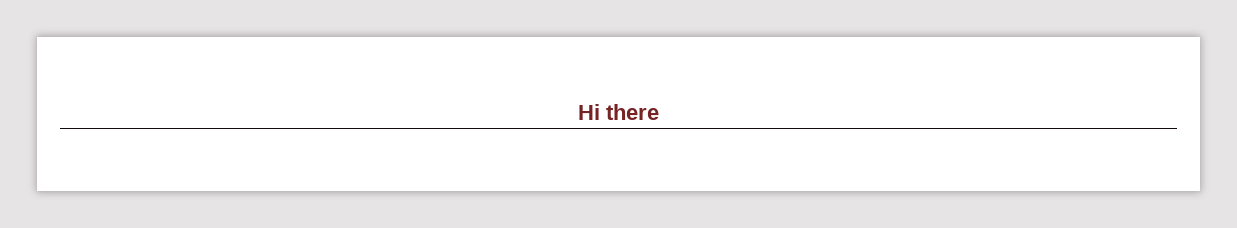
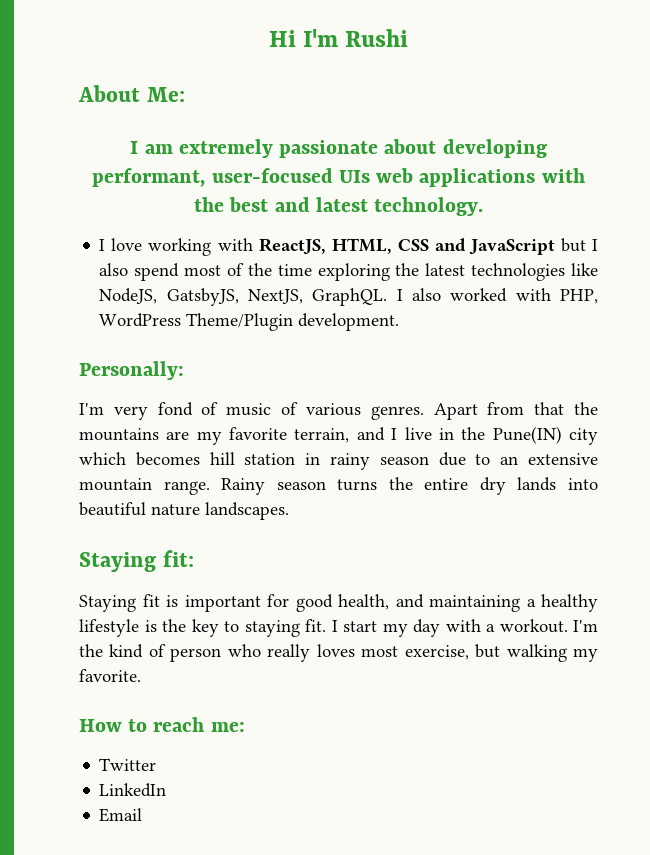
- Hi there
+ Hi I'm Rushi
+ About Me:
+ I am extremely passionate about developing performant, user-focused UIs web applications with the best and latest technology.
+ I love working with ReactJS, HTML, CSS and JavaScript but I also spend most of the time exploring the latest technologies like NodeJS, GatsbyJS, NextJS, GraphQL. I also worked with PHP, WordPress Theme/Plugin development.
+ Personally:
+ I'm very fond of music of various genres. Apart from that the mountains are my favorite terrain, and I live in the Pune(IN) city which becomes hill station in rainy season due to an extensive mountain range. Rainy season turns the entire dry lands into beautiful nature landscapes.
+ Staying fit:
+ Staying fit is important for good health, and maintaining a healthy lifestyle is the key to staying fit. I start my day with a workout. I'm the kind of person who really loves most exercise, but walking my favorite.
+ How to reach me:
+ Twitter
+ LinkedIn
+ Email

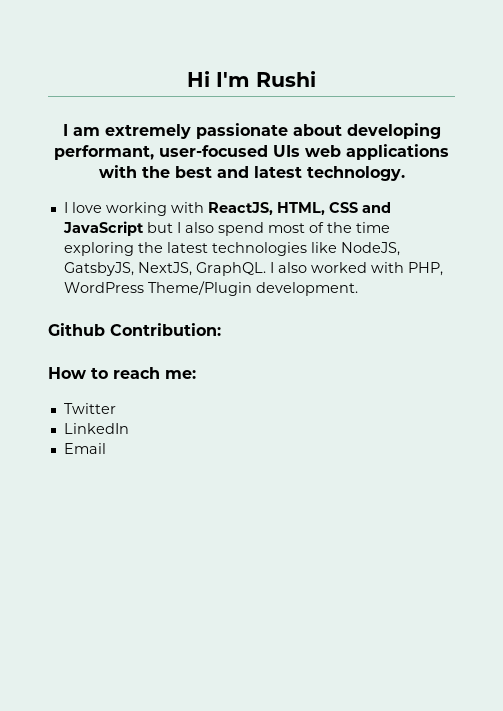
- About Me:
- Personally:
- I'm very fond of music of various genres. Apart from that the mountains are my favorite terrain, and I live in the Pune(IN) city which becomes hill station in rainy season due to an extensive mountain range. Rainy season turns the entire dry lands into beautiful nature landscapes.
- Staying fit:
- Staying fit is important for good health, and maintaining a healthy lifestyle is the key to staying fit. I start my day with a workout. I'm the kind of person who really loves most exercise, but walking my favorite.
+ Github Contribution:

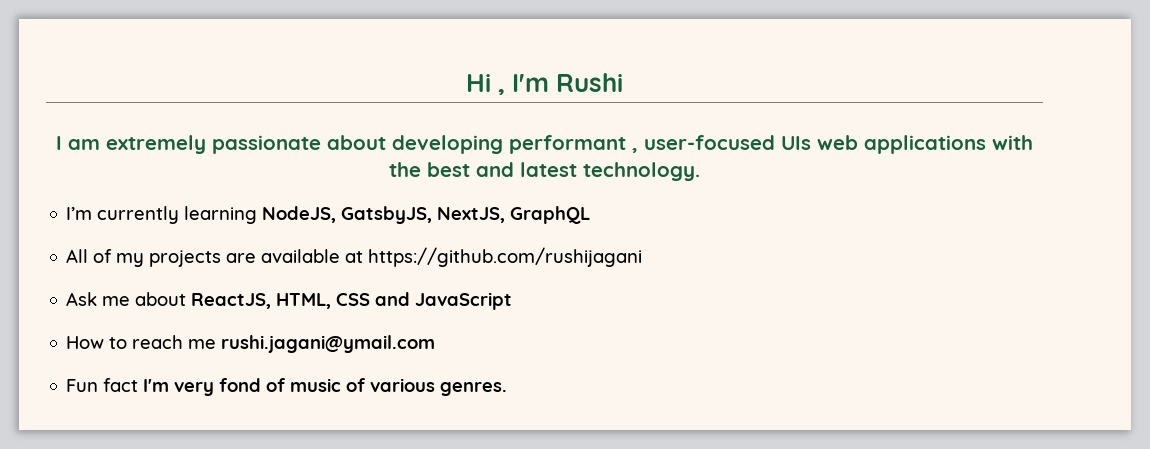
- Hi I'm Rushi
+ Hi , I'm Rushi
- I am extremely passionate about developing performant, user-focused UIs web applications with the best and latest technology.
+ I am extremely passionate about developing performant , user-focused UIs web applications with the best and latest technology.
- I love working with ReactJS, HTML, CSS and JavaScript but I also spend most of the time exploring the latest technologies like NodeJS, GatsbyJS, NextJS, GraphQL. I also worked with PHP, WordPress Theme/Plugin development.
- Github Contribution:
- How to reach me:
- Twitter
- LinkedIn
- Email
+ I’m currently learning NodeJS, GatsbyJS, NextJS, GraphQL
+ All of my projects are available at https://github.com/rushijagani
+ Ask me about ReactJS, HTML, CSS and JavaScript
+ How to reach me rushi.jagani@ymail.com
+ Fun fact I'm very fond of music of various genres.

